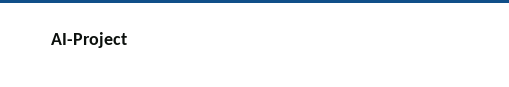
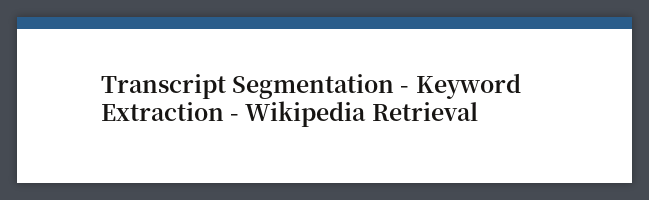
- AI-Project
+ Transcript Segmentation - Keyword Extraction - Wikipedia Retrieval

